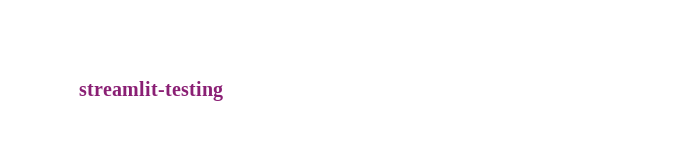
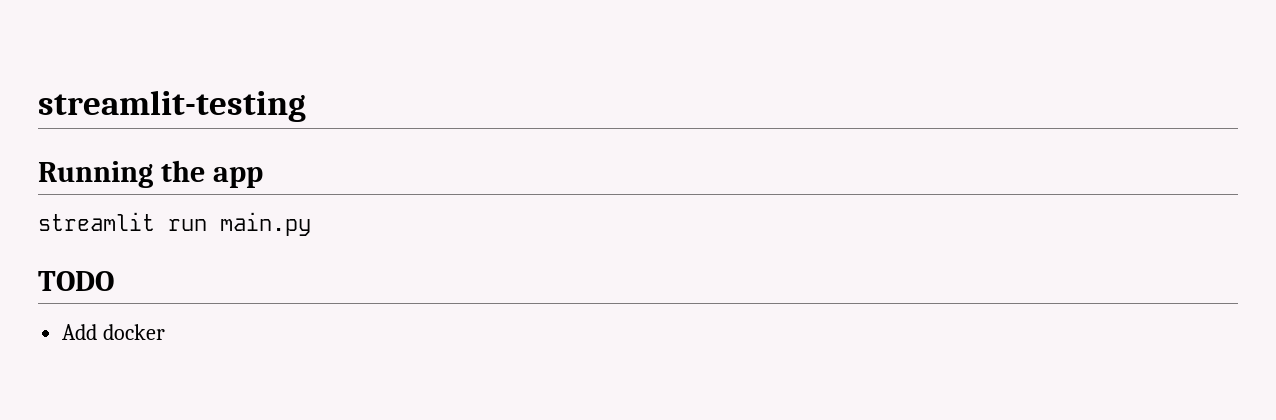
+ Running the app
+ streamlit run main.py
+ TODO
+ Add docker

